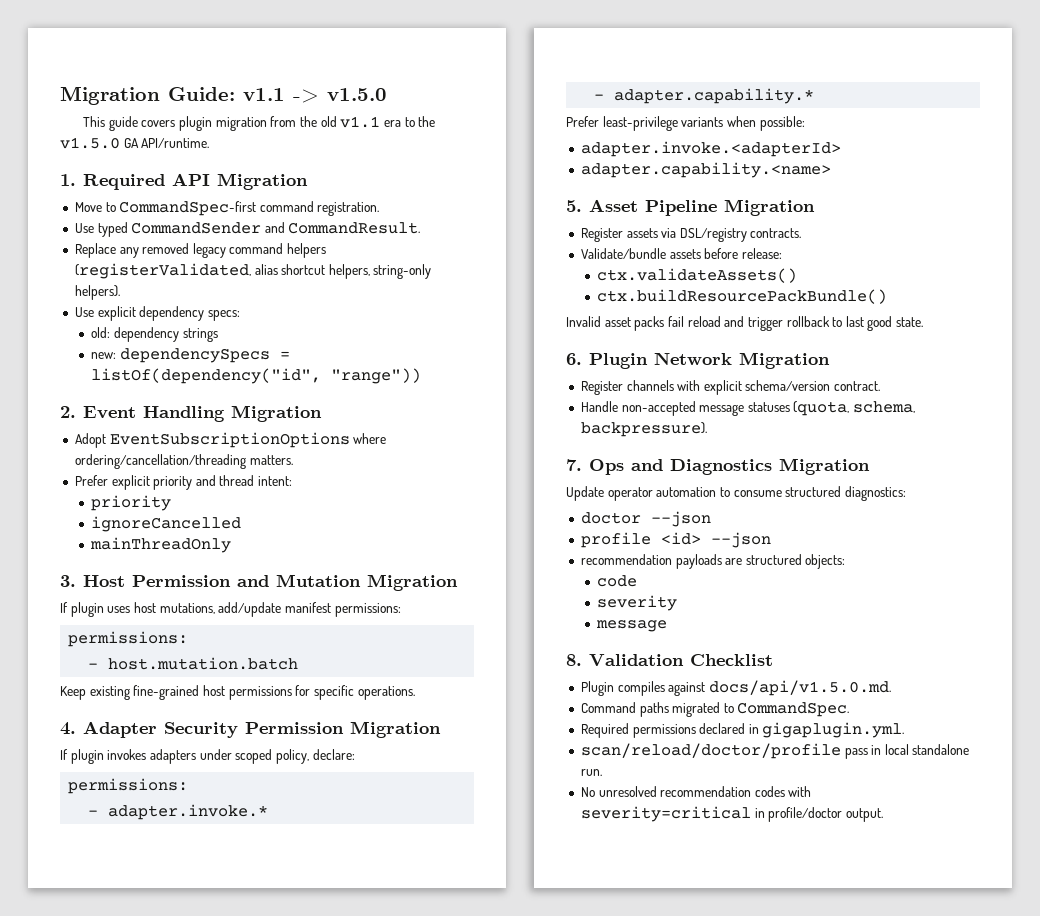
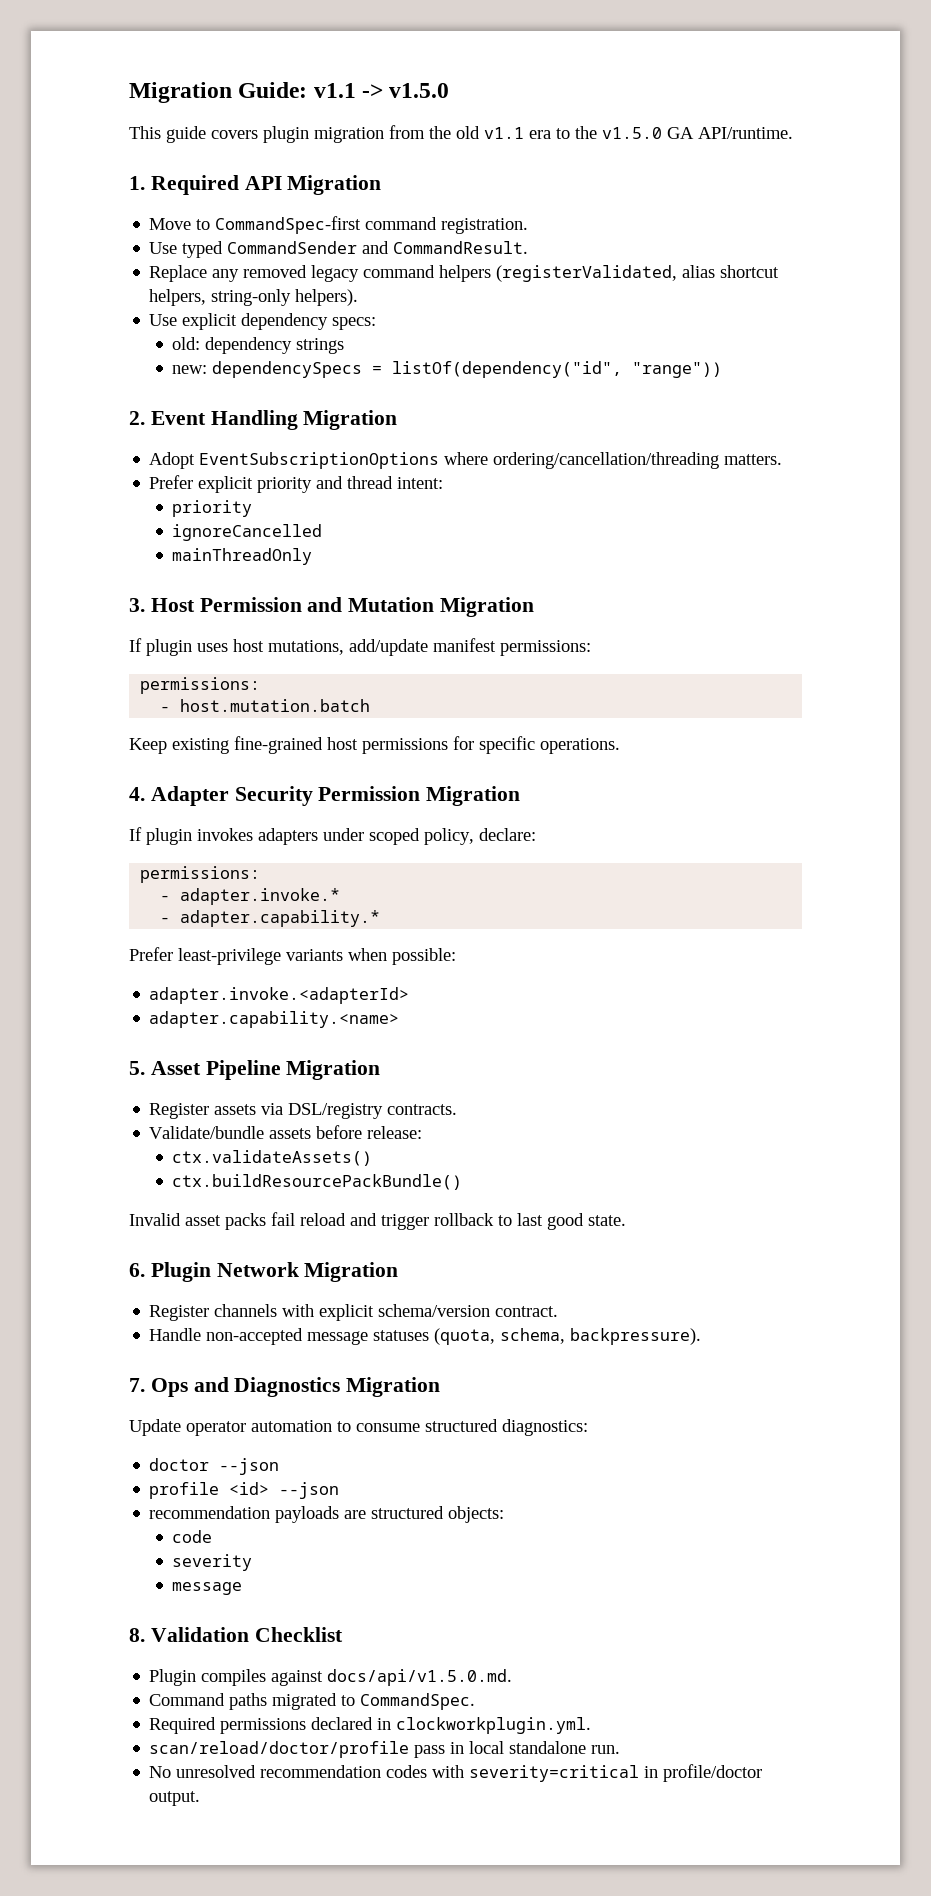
- Required permissions declared in gigaplugin.yml.
+ Required permissions declared in clockworkplugin.yml.

